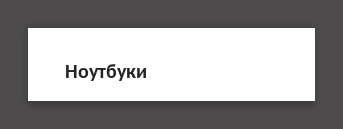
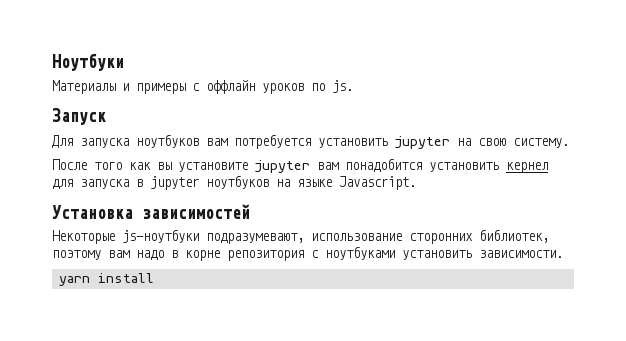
+ Материалы и примеры с оффлайн уроков по js.
+ Запуск
+ Для запуска ноутбуков вам потребуется установить jupyter на свою систему.
+ После того как вы установите jupyter вам понадобится установить кернел для запуска в jupyter ноутбуков на языке Javascript.
+ Установка зависимостей
+ Некоторые js-ноутбуки подразумевают, использование сторонних библиотек, поэтому вам надо в корне репозитория с ноутбуками установить зависимости.
+ yarn install

